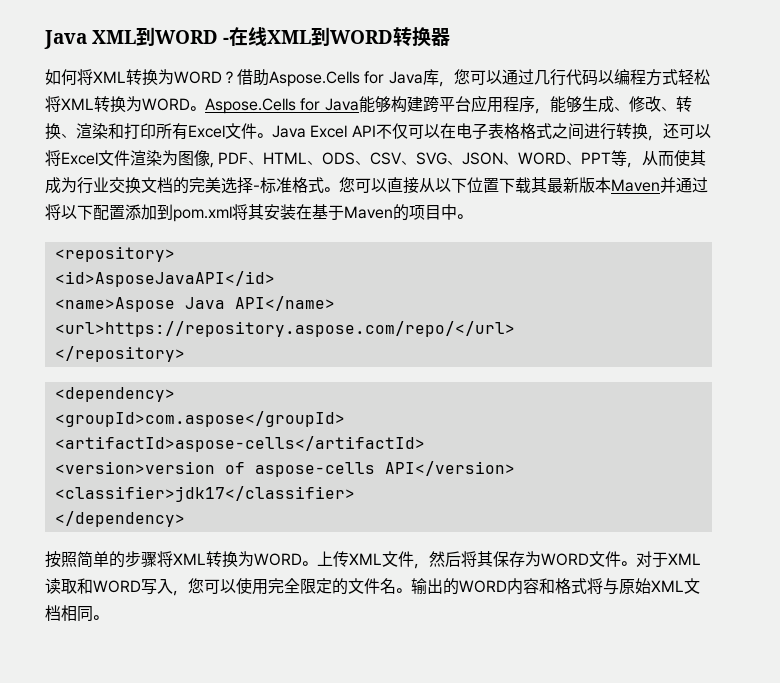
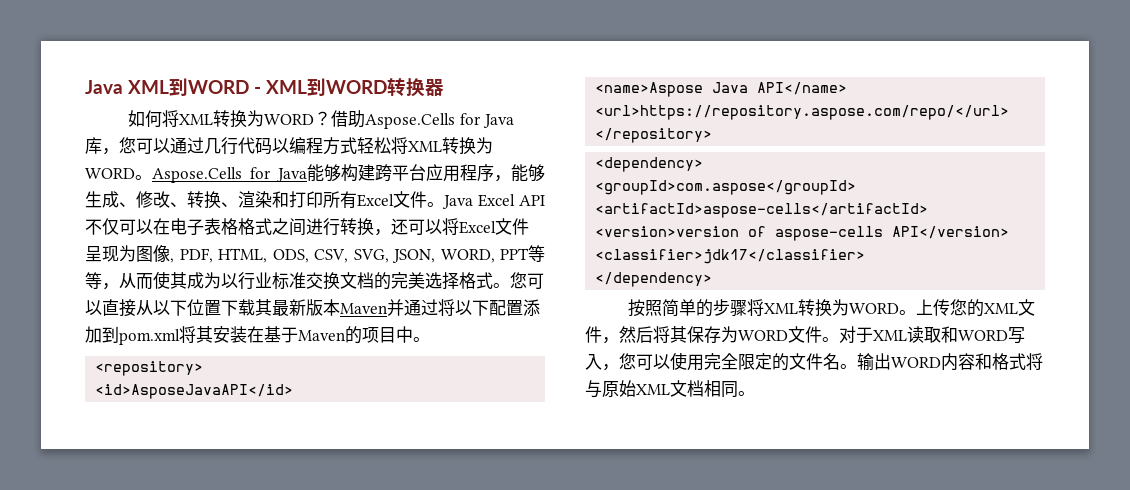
- Java XML到WORD -在线XML到WORD转换器
+ Java XML到WORD - XML到WORD转换器
- Java Excel API不仅可以在电子表格格式之间进行转换，还可以将Excel文件渲染为图像, PDF、HTML、ODS、CSV、SVG、JSON、WORD、PPT等，从而使其成为行业交换文档的完美选择-标准格式。
+ Java Excel API不仅可以在电子表格格式之间进行转换，还可以将Excel文件呈现为图像, PDF, HTML, ODS, CSV, SVG, JSON, WORD, PPT等等，从而使其成为以行业标准交换文档的完美选择格式。
- 上传XML文件，然后将其保存为WORD文件。
+ 上传您的XML文件，然后将其保存为WORD文件。
- 输出的WORD内容和格式将与原始XML文档相同。
+ 输出WORD内容和格式将与原始XML文档相同。

